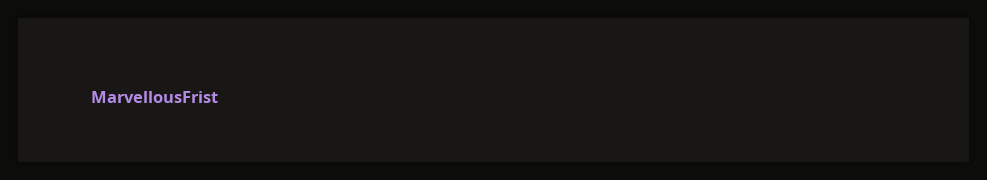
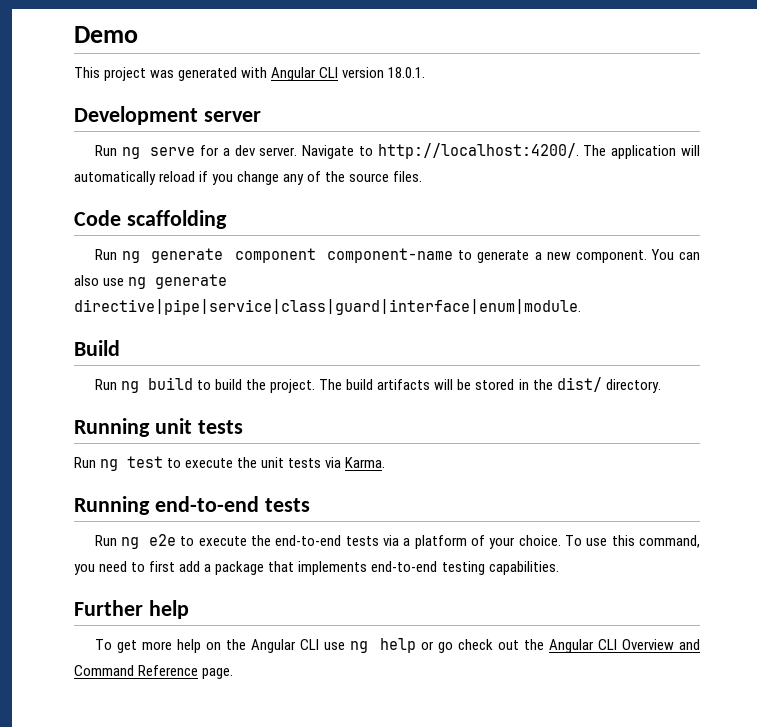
- MarvellousFrist
+ Demo
+ This project was generated with Angular CLI version 18.0.1.
+ Development server
+ Run ng serve for a dev server. Navigate to http://localhost:4200/. The application will automatically reload if you change any of the source files.
+ Code scaffolding
+ Run ng generate component component-name to generate a new component. You can also use ng generate directive|pipe|service|class|guard|interface|enum|module.
+ Build
+ Run ng build to build the project. The build artifacts will be stored in the dist/ directory.
+ Running unit tests
+ Run ng test to execute the unit tests via Karma.
+ Running end-to-end tests
+ Run ng e2e to execute the end-to-end tests via a platform of your choice. To use this command, you need to first add a package that implements end-to-end testing capabilities.
+ Further help
+ To get more help on the Angular CLI use ng help or go check out the Angular CLI Overview and Command Reference page.

